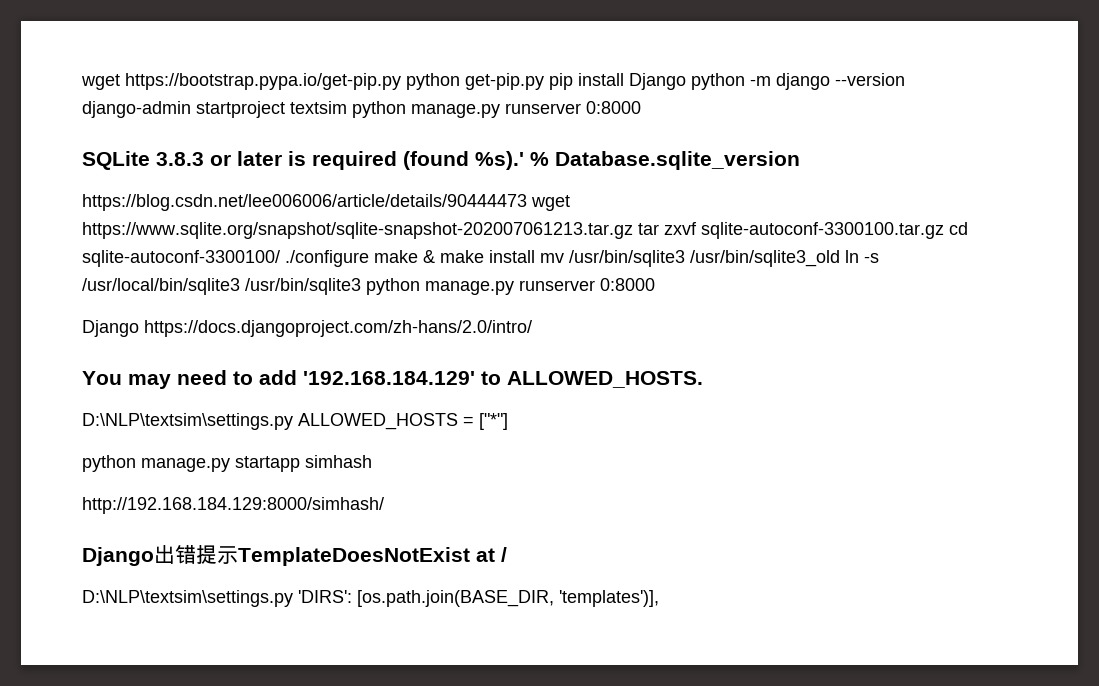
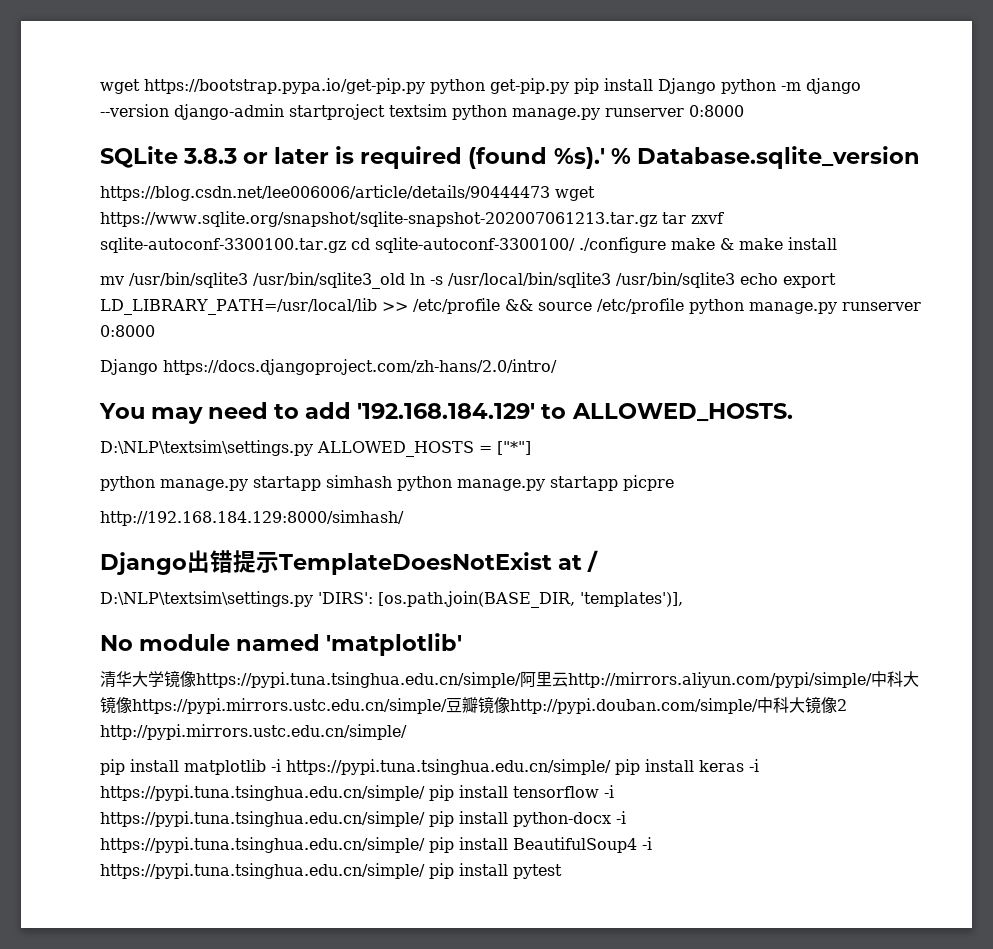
- https://blog.csdn.net/lee006006/article/details/90444473 wget https://www.sqlite.org/snapshot/sqlite-snapshot-202007061213.tar.gz tar zxvf sqlite-autoconf-3300100.tar.gz cd sqlite-autoconf-3300100/ ./configure make & make install mv /usr/bin/sqlite3 /usr/bin/sqlite3_old ln -s /usr/local/bin/sqlite3 /usr/bin/sqlite3 python manage.py runserver 0:8000
+ https://blog.csdn.net/lee006006/article/details/90444473 wget https://www.sqlite.org/snapshot/sqlite-snapshot-202007061213.tar.gz tar zxvf sqlite-autoconf-3300100.tar.gz cd sqlite-autoconf-3300100/ ./configure make & make install
+ mv /usr/bin/sqlite3 /usr/bin/sqlite3_old ln -s /usr/local/bin/sqlite3 /usr/bin/sqlite3 echo export LD_LIBRARY_PATH=/usr/local/lib >> /etc/profile && source /etc/profile python manage.py runserver 0:8000
- python manage.py startapp simhash
+ python manage.py startapp simhash python manage.py startapp picpre
+ No module named 'matplotlib'
+ 清华大学镜像https://pypi.tuna.tsinghua.edu.cn/simple/阿里云http://mirrors.aliyun.com/pypi/simple/中科大镜像https://pypi.mirrors.ustc.edu.cn/simple/豆瓣镜像http://pypi.douban.com/simple/中科大镜像2 http://pypi.mirrors.ustc.edu.cn/simple/
+ pip install matplotlib -i https://pypi.tuna.tsinghua.edu.cn/simple/ pip install keras -i https://pypi.tuna.tsinghua.edu.cn/simple/ pip install tensorflow -i https://pypi.tuna.tsinghua.edu.cn/simple/ pip install python-docx -i https://pypi.tuna.tsinghua.edu.cn/simple/ pip install BeautifulSoup4 -i https://pypi.tuna.tsinghua.edu.cn/simple/ pip install pytest

